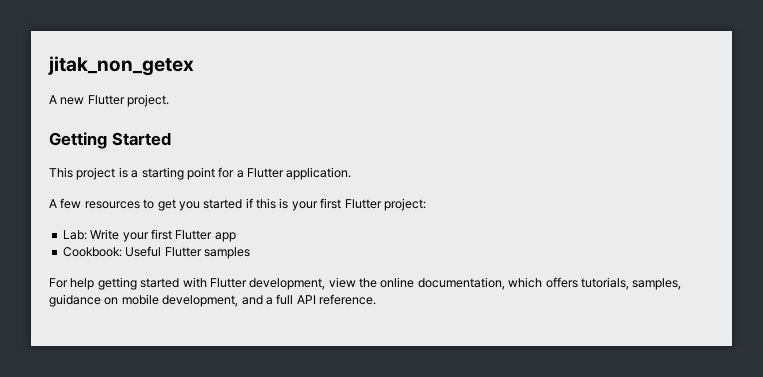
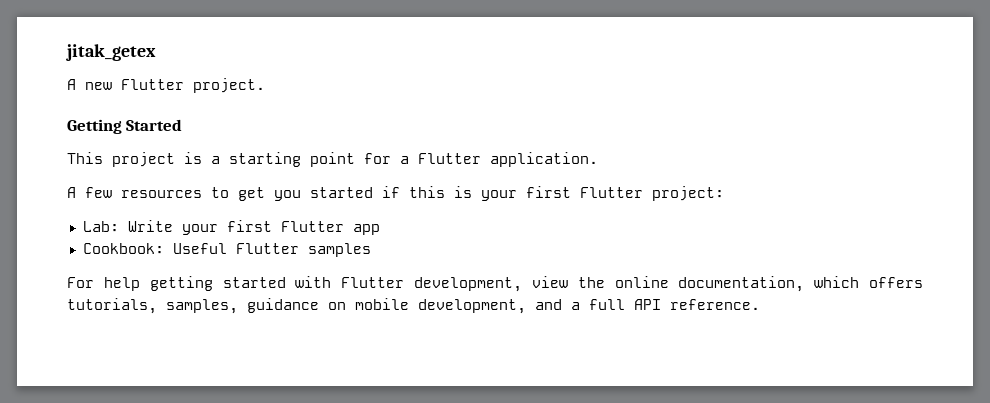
- jitak_non_getex
+ jitak_getex

